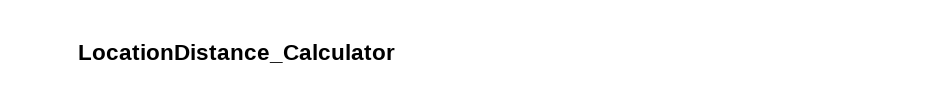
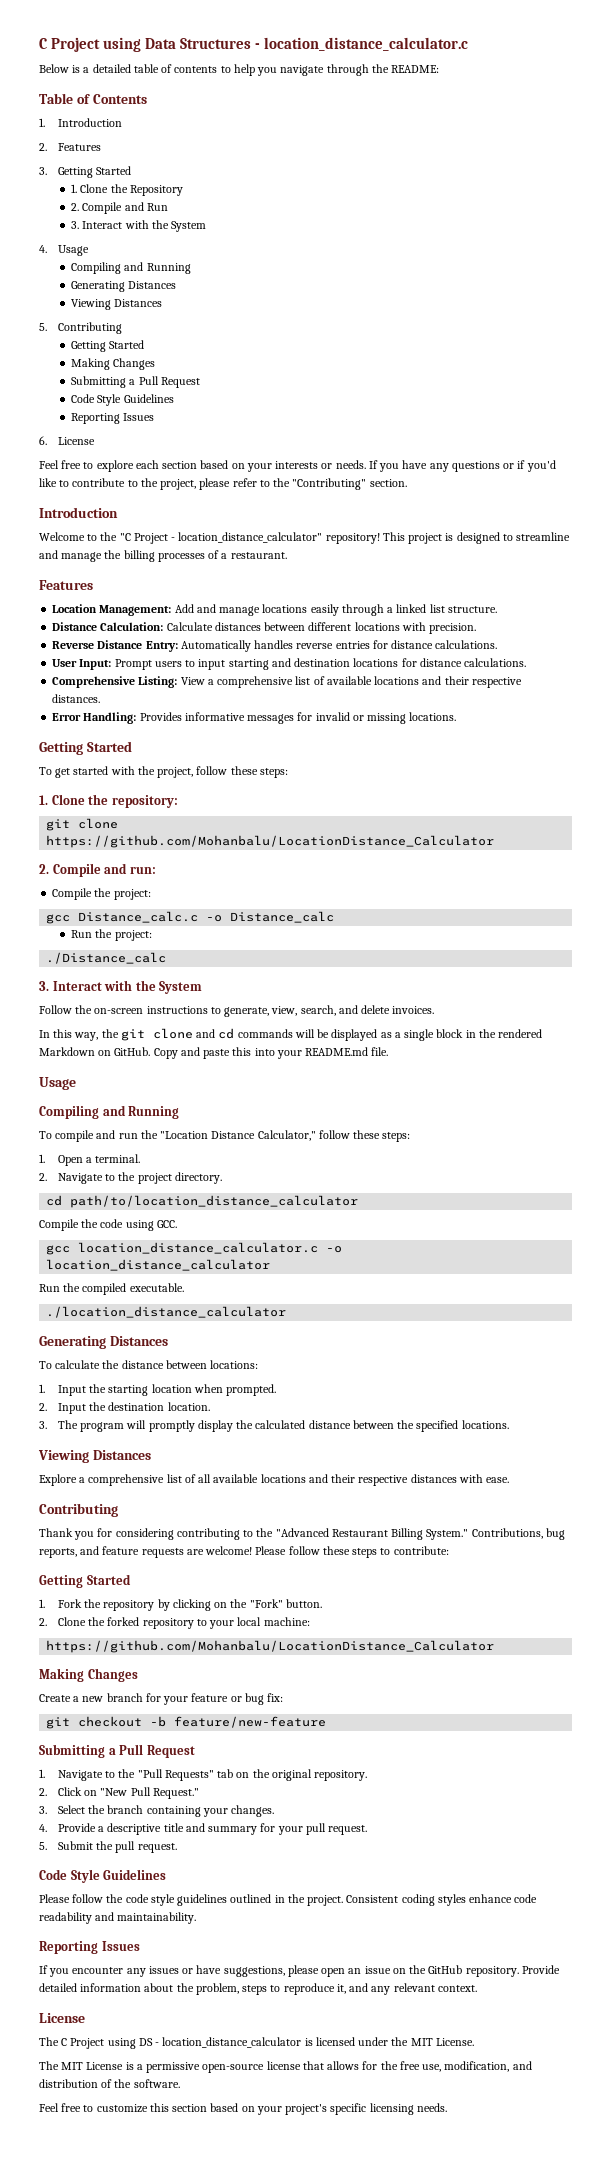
- LocationDistance_Calculator
+ C Project using Data Structures - location_distance_calculator.c
+ Below is a detailed table of contents to help you navigate through the README:
+ Table of Contents
+ 1. Introduction
+ 2. Features
+ 3. Getting Started
+ 1. Clone the Repository
+ 2. Compile and Run
+ 3. Interact with the System
+ 4. Usage
+ Compiling and Running
+ Generating Distances
+ Viewing Distances
+ 5. Contributing
+ Getting Started
+ Making Changes
+ Submitting a Pull Request
+ Code Style Guidelines
+ Reporting Issues
+ 6. License
+ Feel free to explore each section based on your interests or needs. If you have any questions or if you'd like to contribute to the project, please refer to the "Contributing" section.
+ Introduction
+ Welcome to the "C Project - location_distance_calculator" repository! This project is designed to streamline and manage the billing processes of a restaurant.
+ Features
+ Location Management: Add and manage locations easily through a linked list structure.
+ Distance Calculation: Calculate distances between different locations with precision.
+ Reverse Distance Entry: Automatically handles reverse entries for distance calculations.
+ User Input: Prompt users to input starting and destination locations for distance calculations.
+ Comprehensive Listing: View a comprehensive list of available locations and their respective distances.
+ Error Handling: Provides informative messages for invalid or missing locations.
+ Getting Started
+ To get started with the project, follow these steps:
+ 1. Clone the repository:
+ git clone https://github.com/Mohanbalu/LocationDistance_Calculator
+ 2. Compile and run:
+ Compile the project:
+ gcc Distance_calc.c -o Distance_calc
+ Run the project:
+ ./Distance_calc
+ 3. Interact with the System
+ Follow the on-screen instructions to generate, view, search, and delete invoices.
+ In this way, the git clone and cd commands will be displayed as a single block in the rendered Markdown on GitHub. Copy and paste this into your README.md file.
+ Usage
+ Compiling and Running
+ To compile and run the "Location Distance Calculator," follow these steps:
+ 1. Open a terminal.
+ 2. Navigate to the project directory.
+ cd path/to/location_distance_calculator
+ Compile the code using GCC.
+ gcc location_distance_calculator.c -o location_distance_calculator
+ Run the compiled executable.
+ ./location_distance_calculator
+ Generating Distances
+ To calculate the distance between locations:
+ 1. Input the starting location when prompted.
+ 2. Input the destination location.
+ 3. The program will promptly display the calculated distance between the specified locations.
+ Viewing Distances
+ Explore a comprehensive list of all available locations and their respective distances with ease.
+ Contributing
+ Thank you for considering contributing to the "Advanced Restaurant Billing System." Contributions, bug reports, and feature requests are welcome! Please follow these steps to contribute:
+ Getting Started
+ 1. Fork the repository by clicking on the "Fork" button.
+ 2. Clone the forked repository to your local machine:
+ https://github.com/Mohanbalu/LocationDistance_Calculator
+ Making Changes
+ Create a new branch for your feature or bug fix:
+ git checkout -b feature/new-feature
+ Submitting a Pull Request
+ 1. Navigate to the "Pull Requests" tab on the original repository.
+ 2. Click on "New Pull Request."
+ 3. Select the branch containing your changes.
+ 4. Provide a descriptive title and summary for your pull request.
+ 5. Submit the pull request.
+ Code Style Guidelines
+ Please follow the code style guidelines outlined in the project. Consistent coding styles enhance code readability and maintainability.
+ Reporting Issues
+ If you encounter any issues or have suggestions, please open an issue on the GitHub repository. Provide detailed information about the problem, steps to reproduce it, and any relevant context.
+ License
+ The C Project using DS - location_distance_calculator is licensed under the MIT License.
+ The MIT License is a permissive open-source license that allows for the free use, modification, and distribution of the software.
+ Feel free to customize this section based on your project's specific licensing needs.

